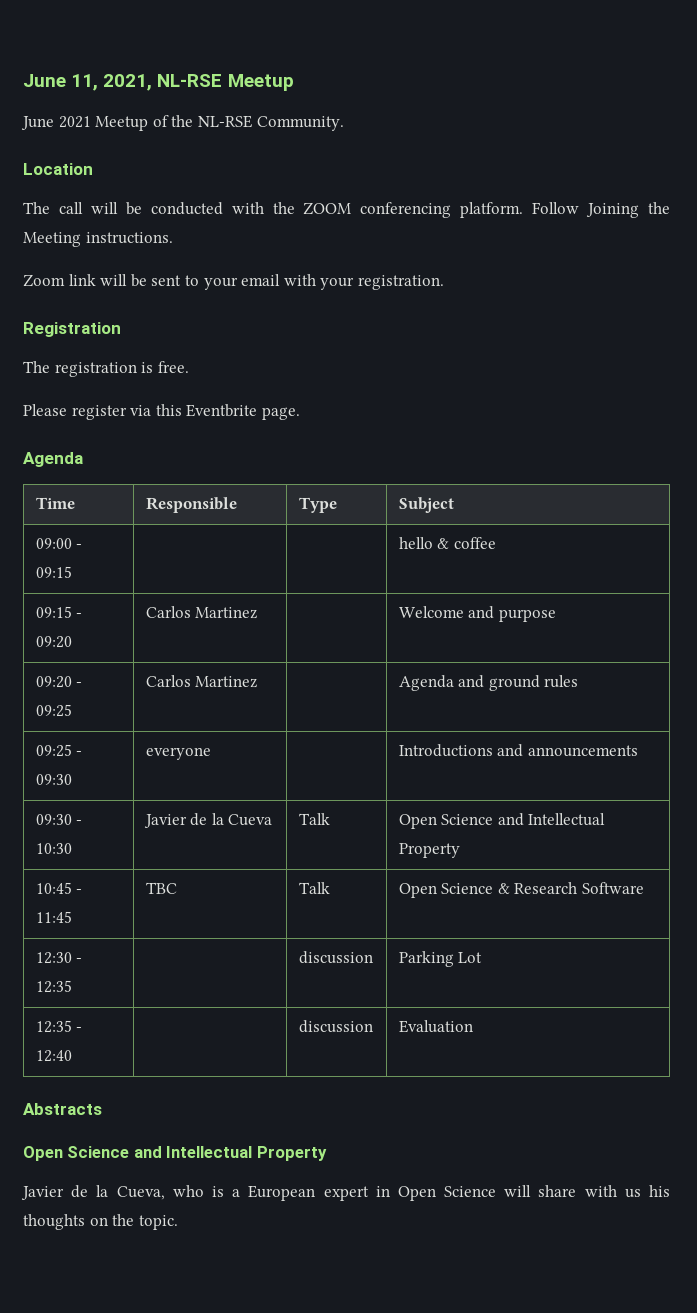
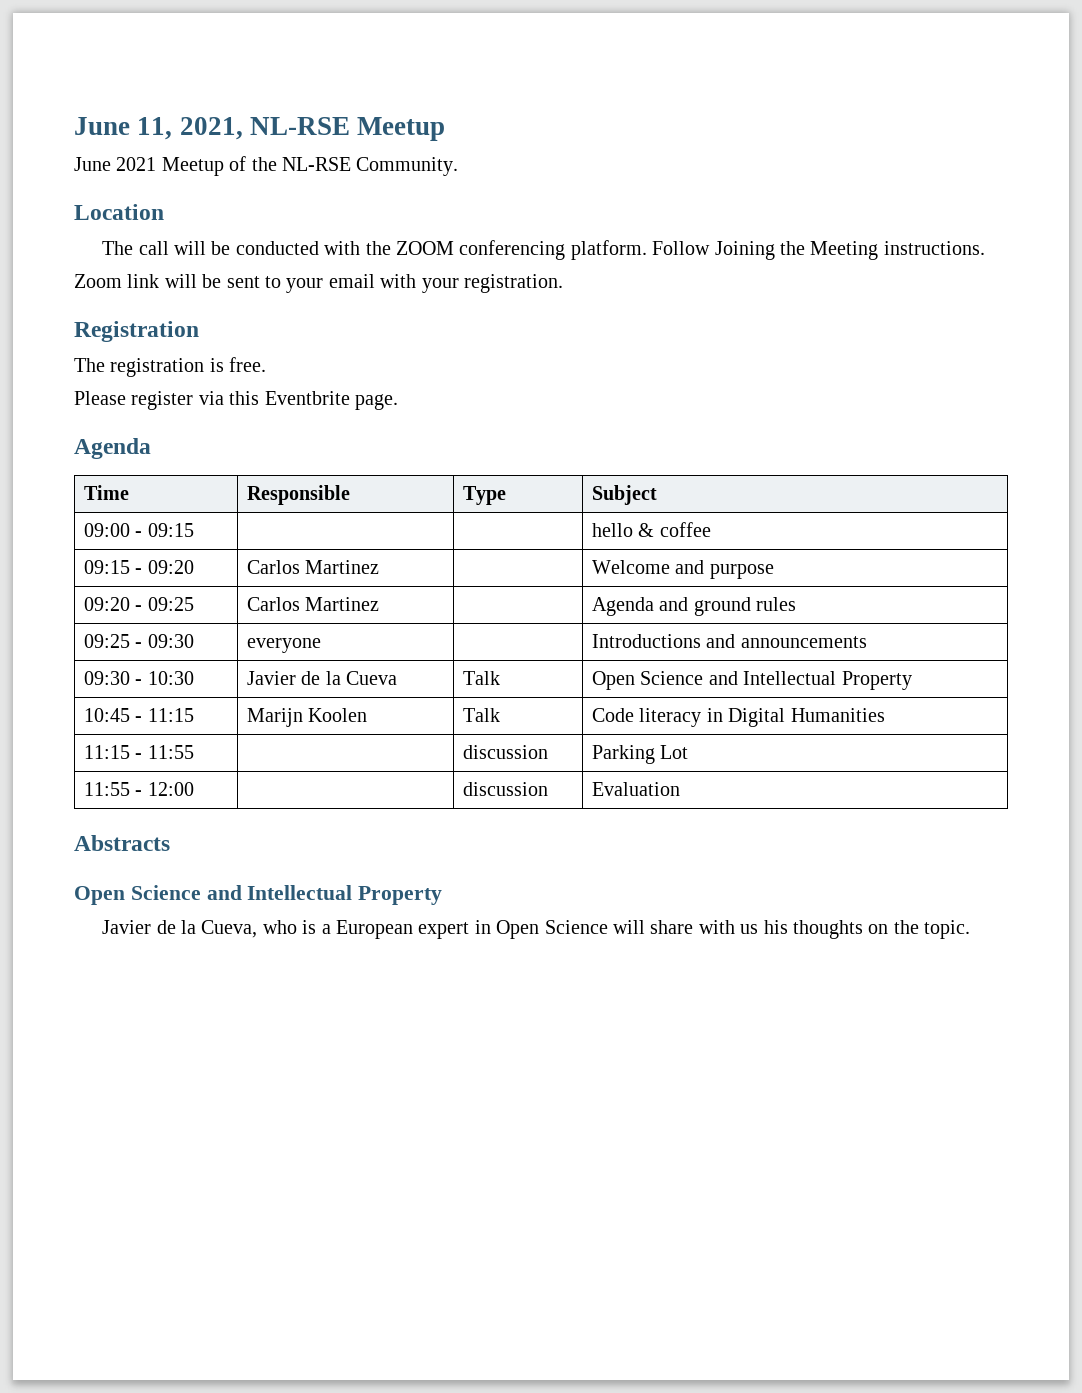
- 10:45 - 11:45 | TBC | Talk | Open Science & Research Software
- 12:30 - 12:35 | | discussion | Parking Lot
+ 10:45 - 11:15 | Marijn Koolen | Talk | Code literacy in Digital Humanities
+ 11:15 - 11:55 | | discussion | Parking Lot
- 12:35 - 12:40 | | discussion | Evaluation
+ 11:55 - 12:00 | | discussion | Evaluation

